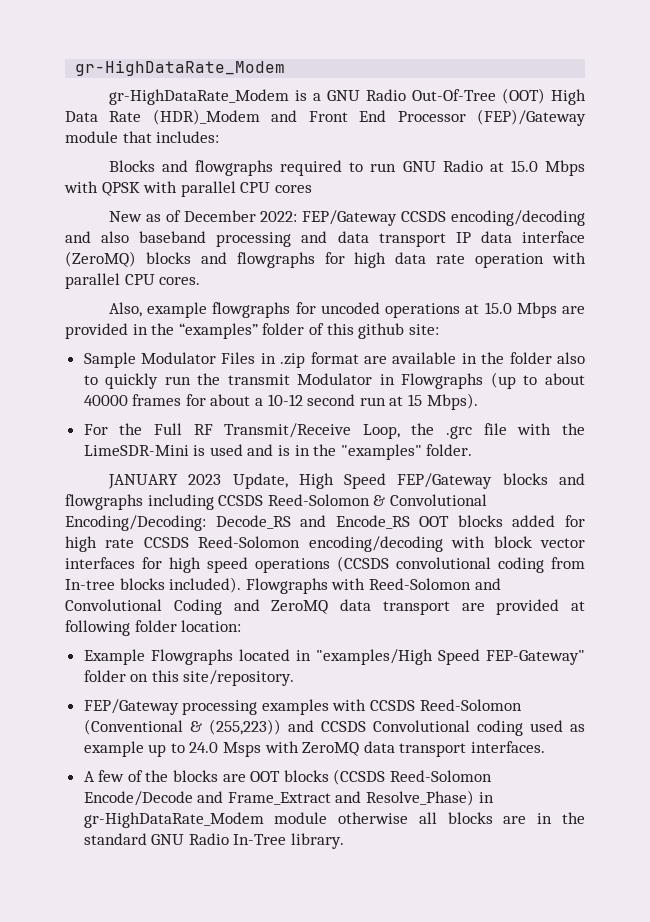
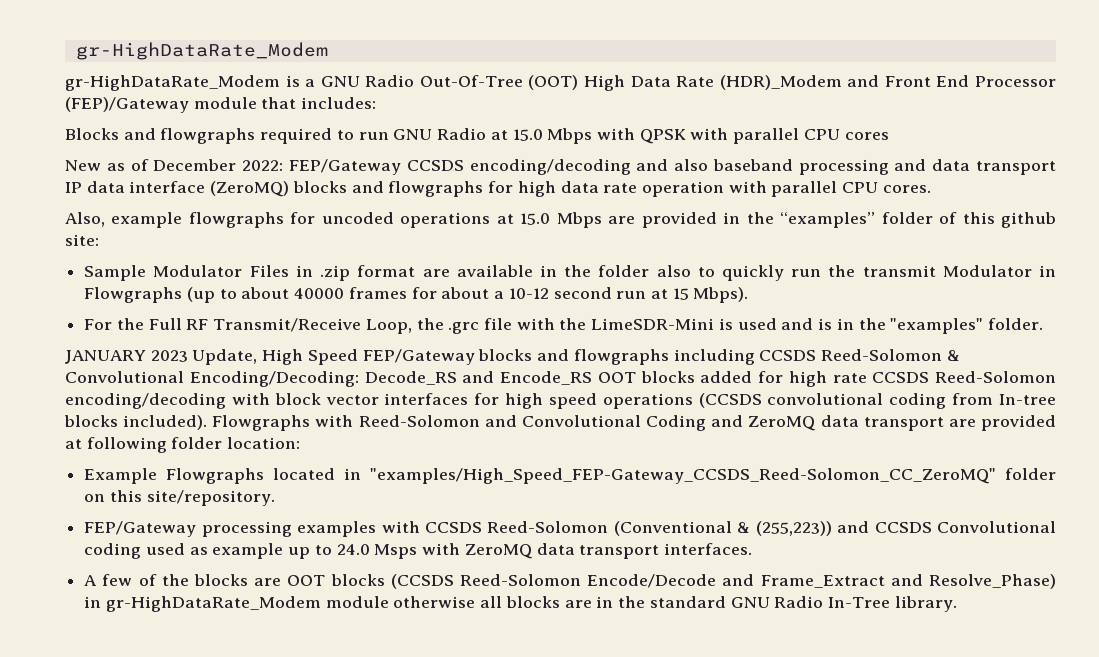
- Example Flowgraphs located in "examples/High Speed FEP-Gateway" folder on this site/repository.
+ Example Flowgraphs located in "examples/High_Speed_FEP-Gateway_CCSDS_Reed-Solomon_CC_ZeroMQ" folder on this site/repository.

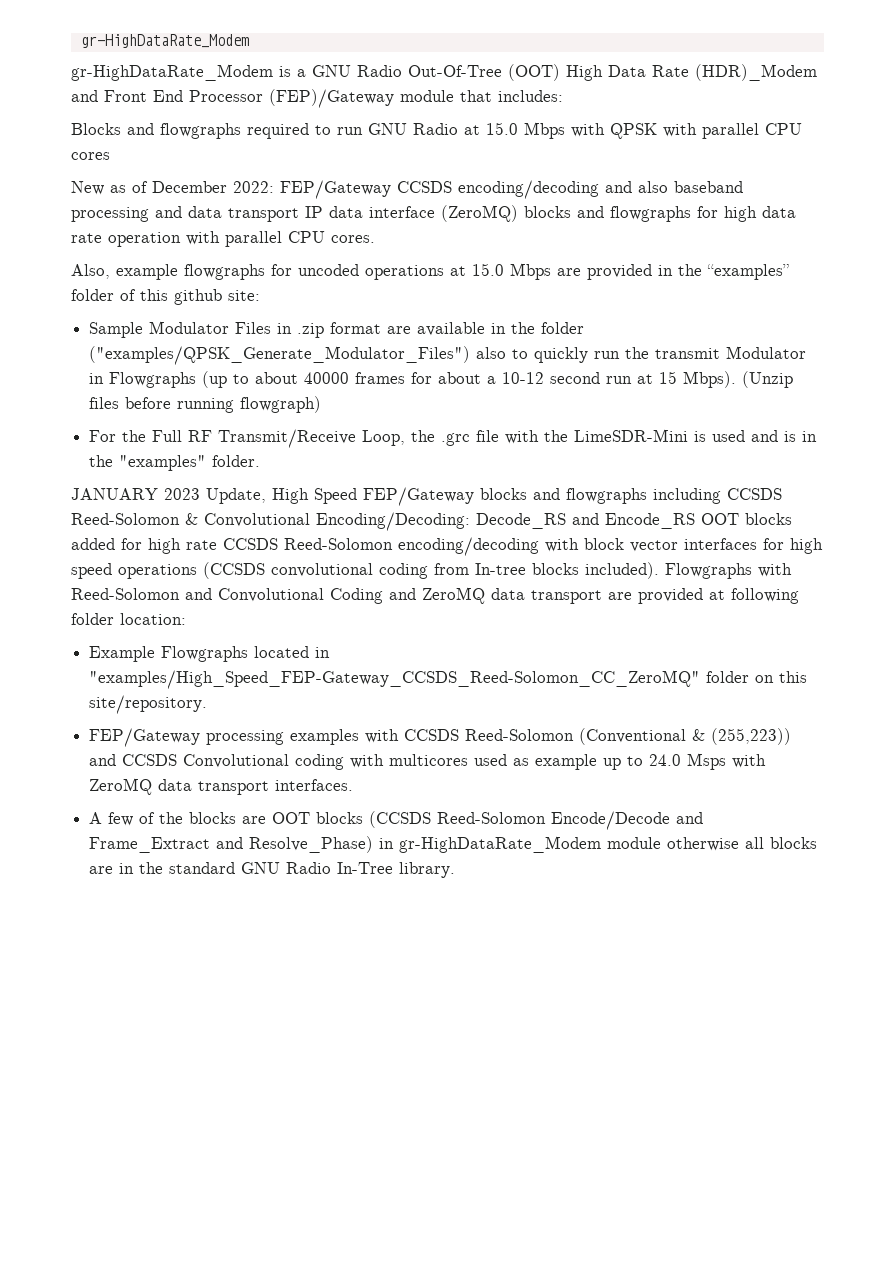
- Sample Modulator Files in .zip format are available in the folder also to quickly run the transmit Modulator in Flowgraphs (up to about 40000 frames for about a 10-12 second run at 15 Mbps).
+ Sample Modulator Files in .zip format are available in the folder ("examples/QPSK_Generate_Modulator_Files") also to quickly run the transmit Modulator in Flowgraphs (up to about 40000 frames for about a 10-12 second run at 15 Mbps). (Unzip files before running flowgraph)
- FEP/Gateway processing examples with CCSDS Reed-Solomon (Conventional & (255,223)) and CCSDS Convolutional coding used as example up to 24.0 Msps with ZeroMQ data transport interfaces.
+ FEP/Gateway processing examples with CCSDS Reed-Solomon (Conventional & (255,223)) and CCSDS Convolutional coding with multicores used as example up to 24.0 Msps with ZeroMQ data transport interfaces.

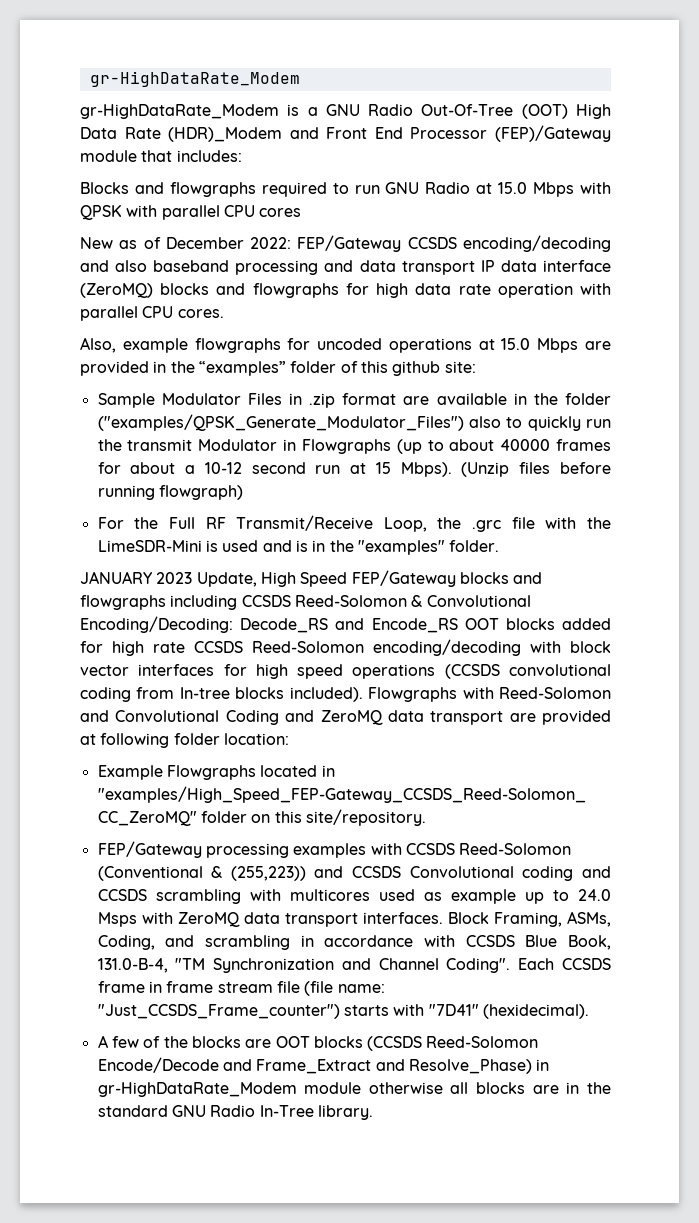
- FEP/Gateway processing examples with CCSDS Reed-Solomon (Conventional & (255,223)) and CCSDS Convolutional coding with multicores used as example up to 24.0 Msps with ZeroMQ data transport interfaces.
+ FEP/Gateway processing examples with CCSDS Reed-Solomon (Conventional & (255,223)) and CCSDS Convolutional coding and CCSDS scrambling with multicores used as example up to 24.0 Msps with ZeroMQ data transport interfaces. Block Framing, ASMs, Coding, and scrambling in accordance with CCSDS Blue Book, 131.0-B-4, "TM Synchronization and Channel Coding". Each CCSDS frame in frame stream file (file name: "Just_CCSDS_Frame_counter") starts with "7D41" (hexidecimal).

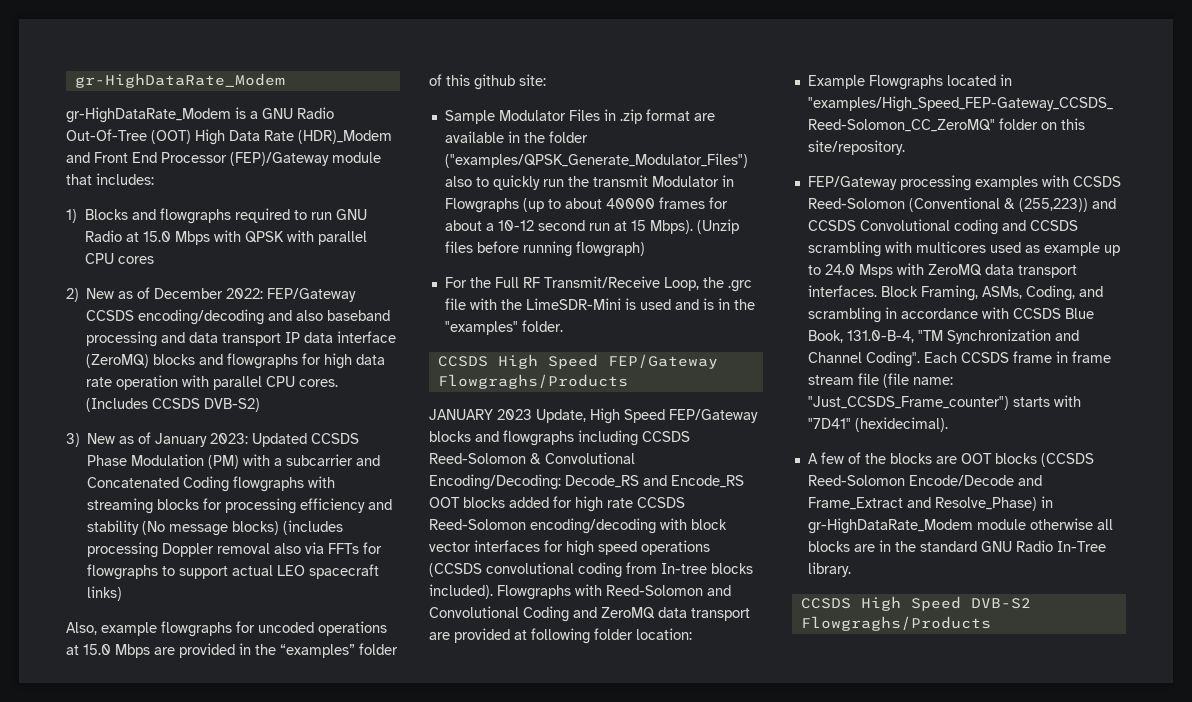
- Blocks and flowgraphs required to run GNU Radio at 15.0 Mbps with QPSK with parallel CPU cores
+ 1) Blocks and flowgraphs required to run GNU Radio at 15.0 Mbps with QPSK with parallel CPU cores
- New as of December 2022: FEP/Gateway CCSDS encoding/decoding and also baseband processing and data transport IP data interface (ZeroMQ) blocks and flowgraphs for high data rate operation with parallel CPU cores.
+ 2) New as of December 2022: FEP/Gateway CCSDS encoding/decoding and also baseband processing and data transport IP data interface (ZeroMQ) blocks and flowgraphs for high data rate operation with parallel CPU cores. (Includes CCSDS DVB-S2)
+ 3) New as of January 2023: Updated CCSDS Phase Modulation (PM) with a subcarrier and Concatenated Coding flowgraphs with streaming blocks for processing efficiency and stability (No message blocks) (includes processing Doppler removal also via FFTs for flowgraphs to support actual LEO spacecraft links)
+ CCSDS High Speed FEP/Gateway Flowgraghs/Products
+ CCSDS High Speed DVB-S2 Flowgraghs/Products

